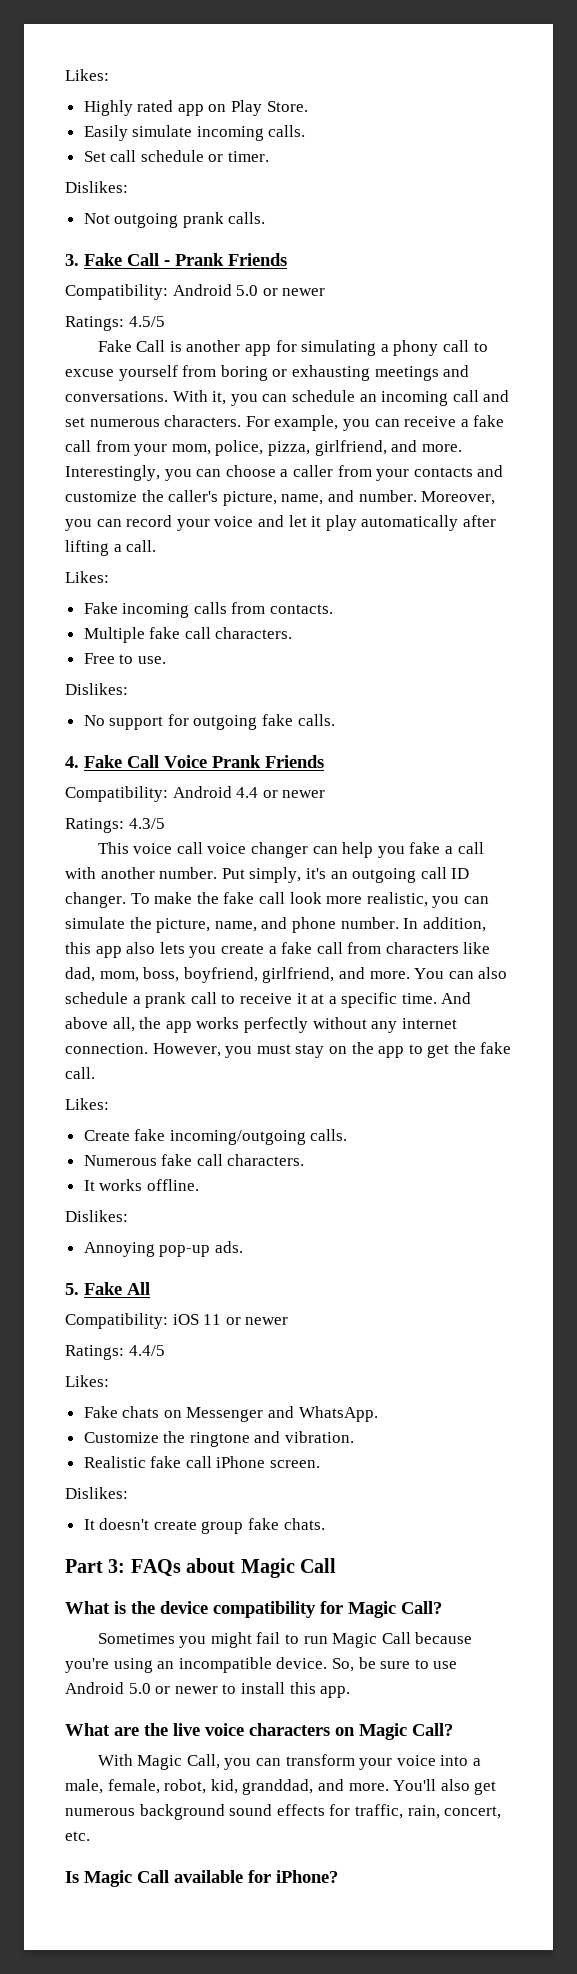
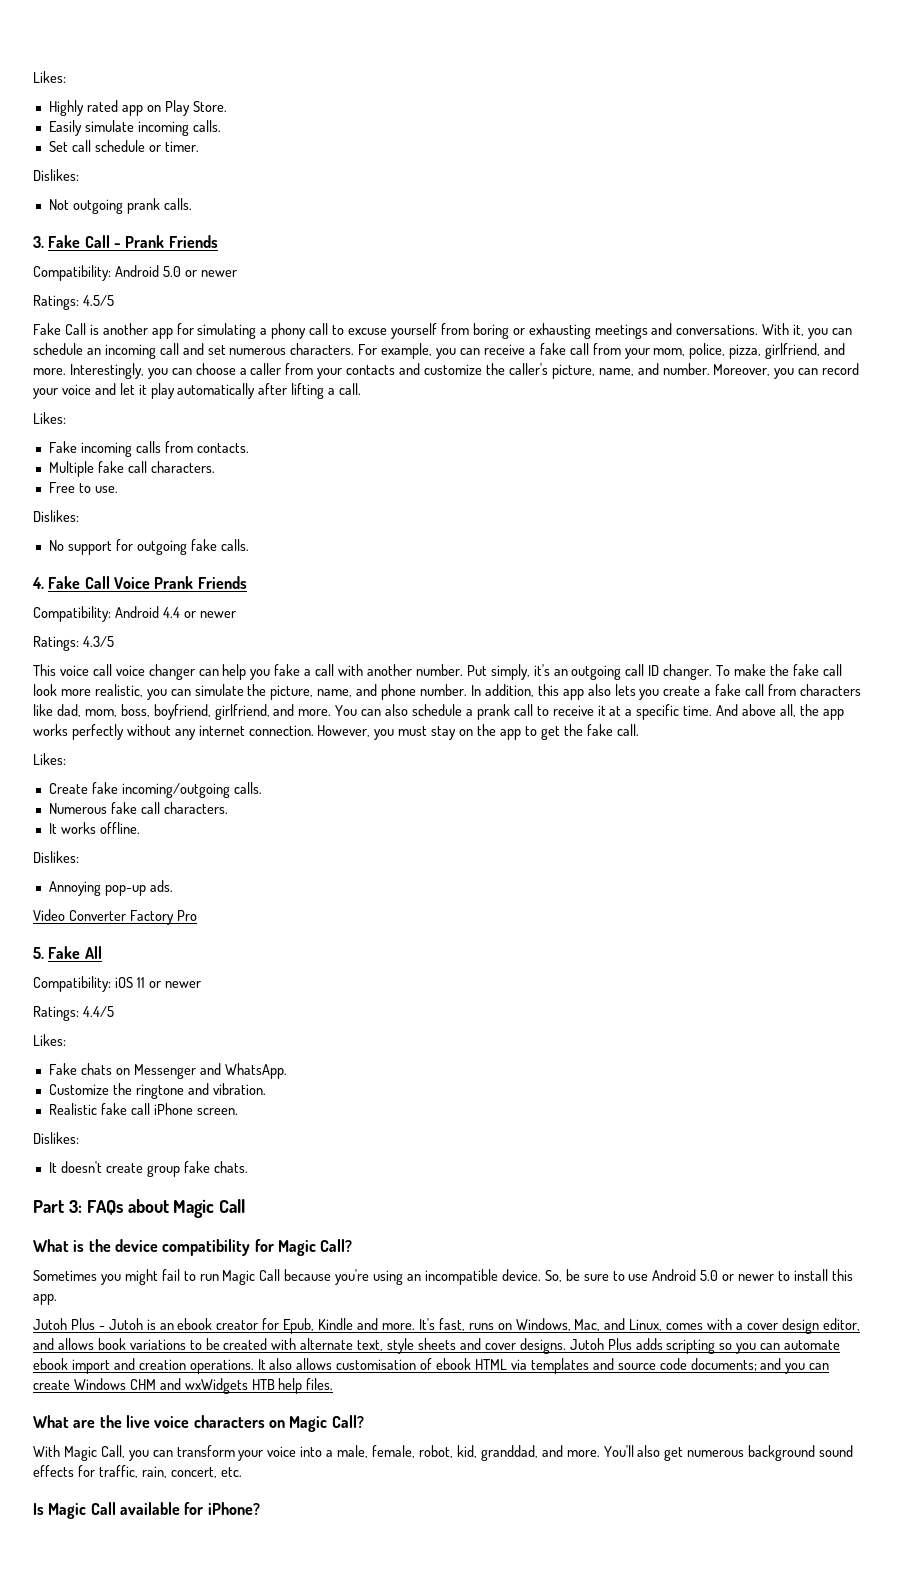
+ Video Converter Factory Pro
+ Jutoh Plus - Jutoh is an ebook creator for Epub, Kindle and more. It's fast, runs on Windows, Mac, and Linux, comes with a cover design editor, and allows book variations to be created with alternate text, style sheets and cover designs. Jutoh Plus adds scripting so you can automate ebook import and creation operations. It also allows customisation of ebook HTML via templates and source code documents; and you can create Windows CHM and wxWidgets HTB help files.

